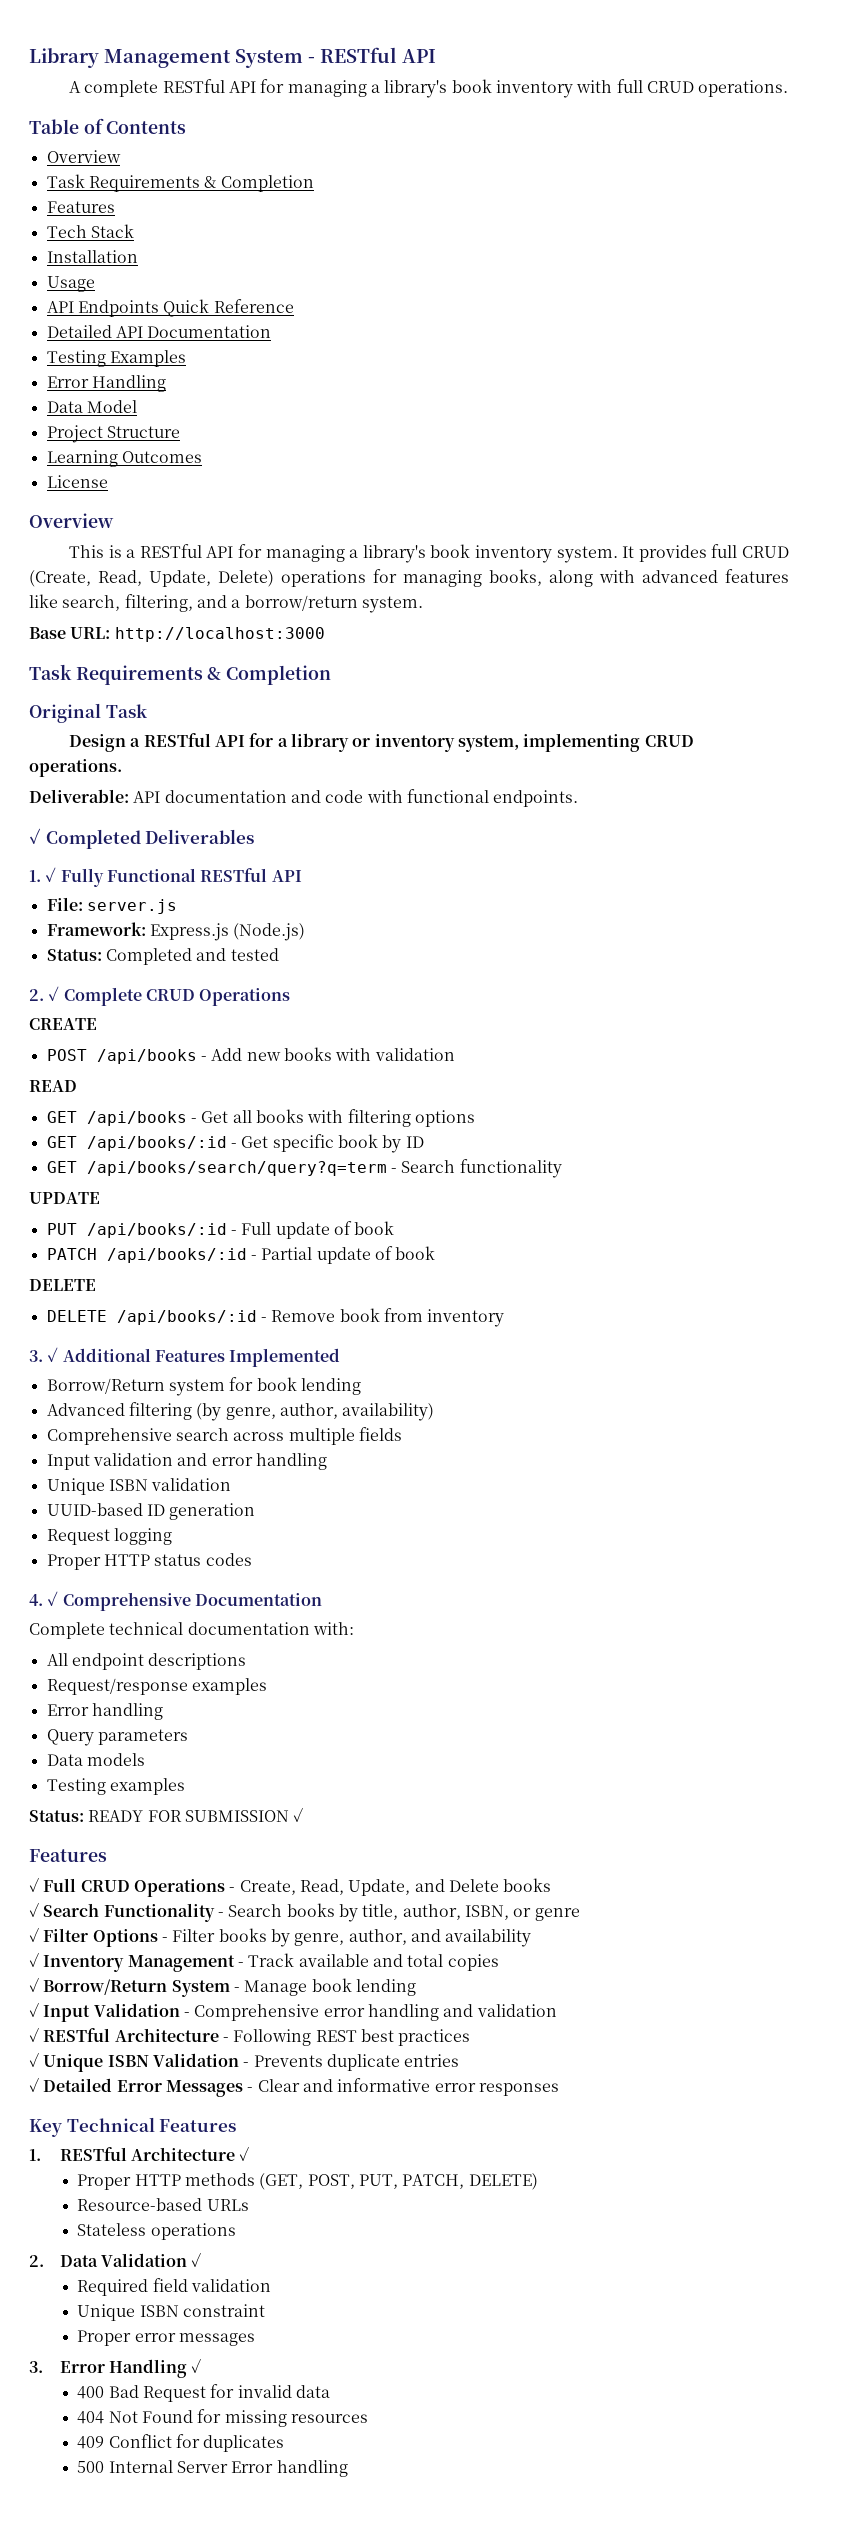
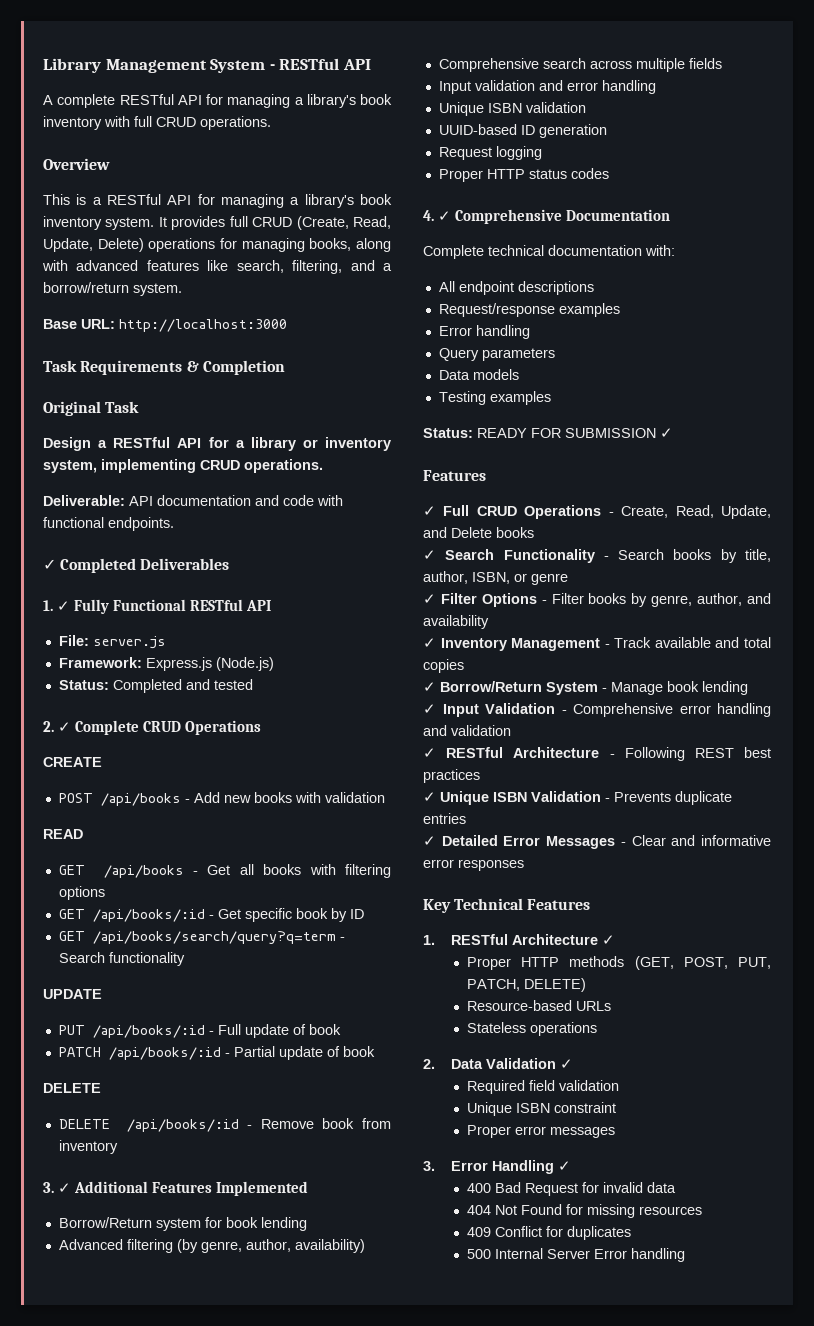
- Table of Contents
- Overview
- Task Requirements & Completion
- Features
- Tech Stack
- Installation
- Usage
- API Endpoints Quick Reference
- Detailed API Documentation
- Testing Examples
- Error Handling
- Data Model
- Project Structure
- Learning Outcomes
- License

